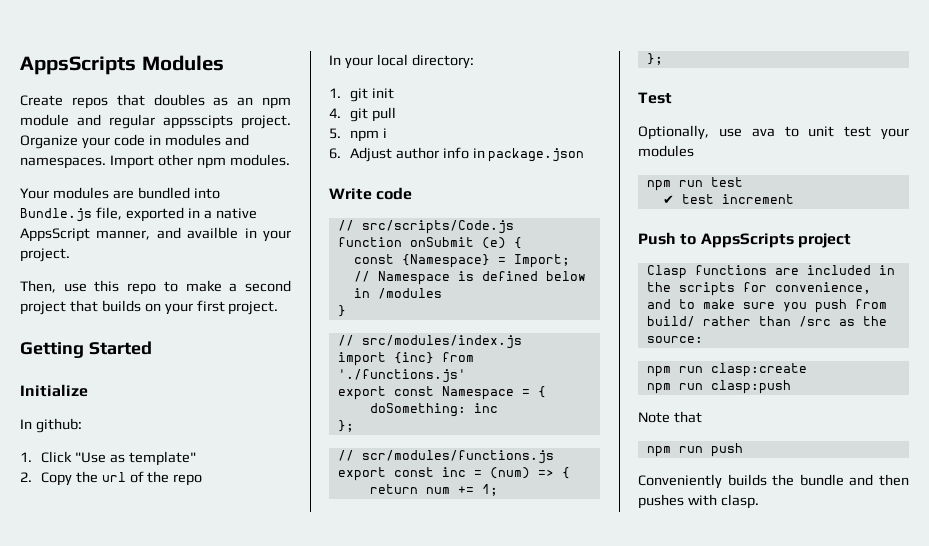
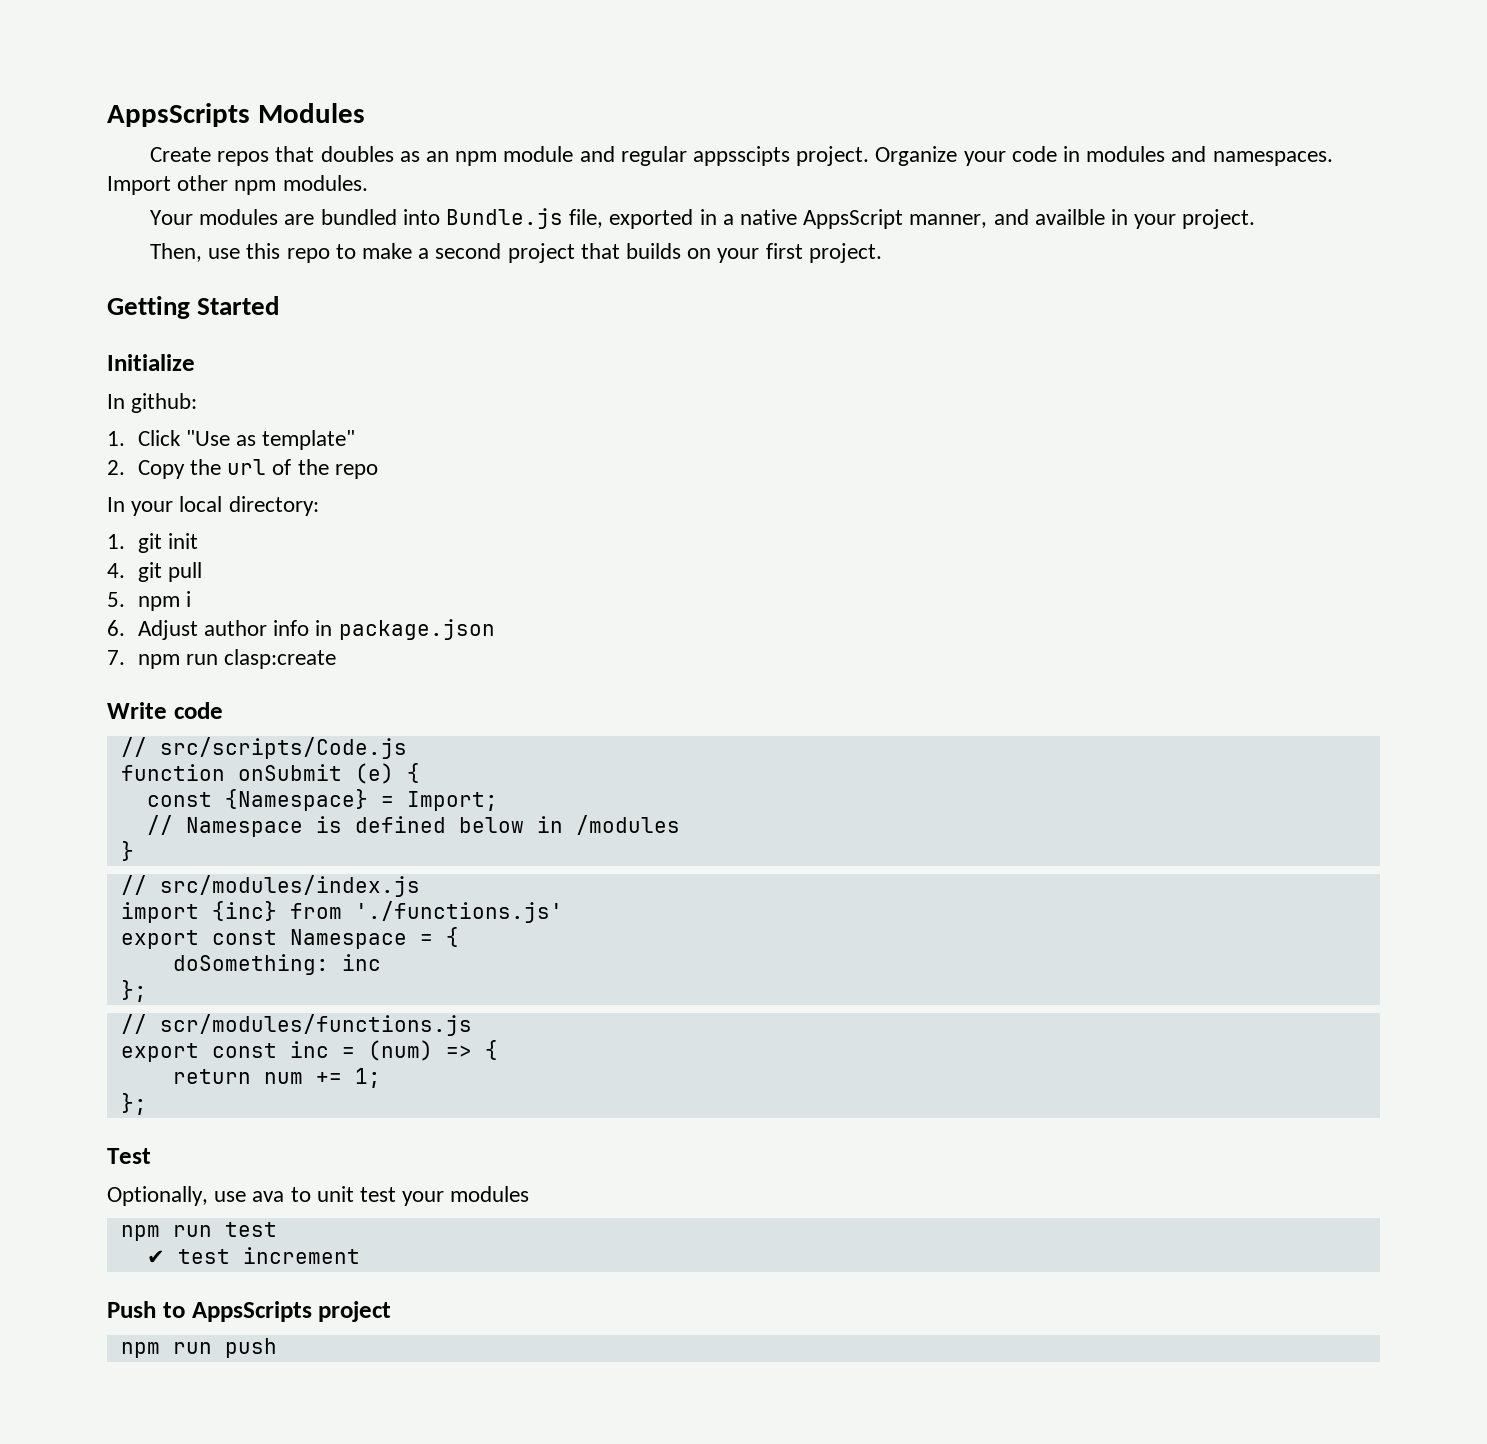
+ 7. npm run clasp:create
- Clasp functions are included in the scripts for convenience, and to make sure you push from build/ rather than /src as the source:
- npm run clasp:create
- npm run clasp:push
- Note that
  npm run push
- Conveniently builds the bundle and then pushes with clasp.

